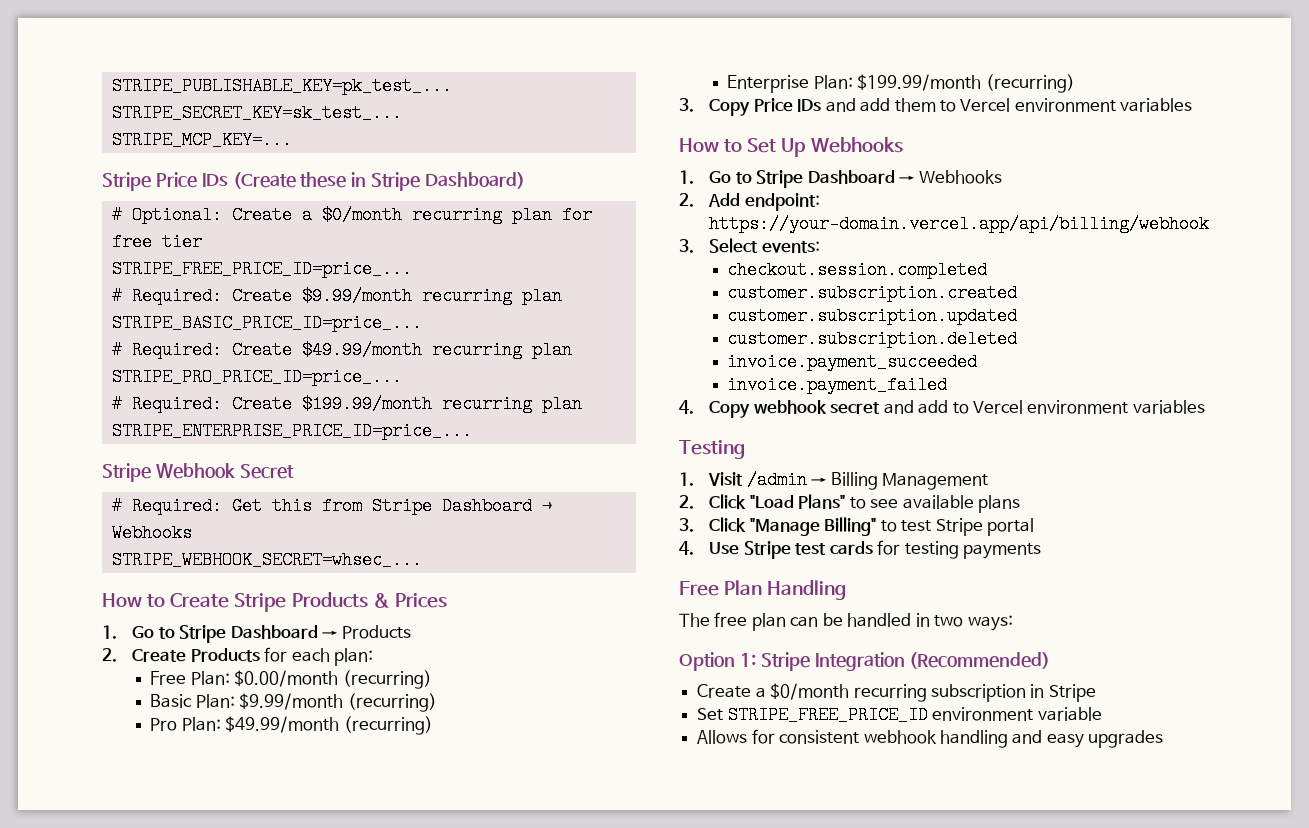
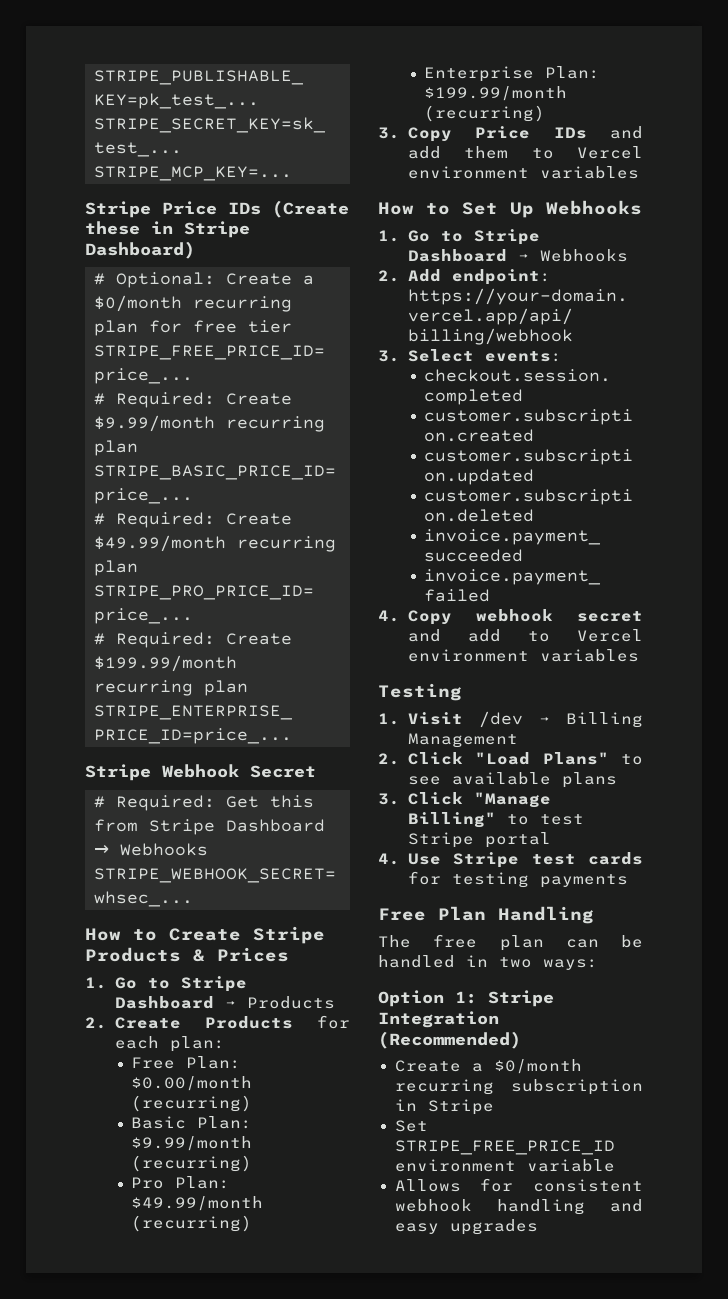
- 1. Visit /admin → Billing Management
+ 1. Visit /dev → Billing Management

